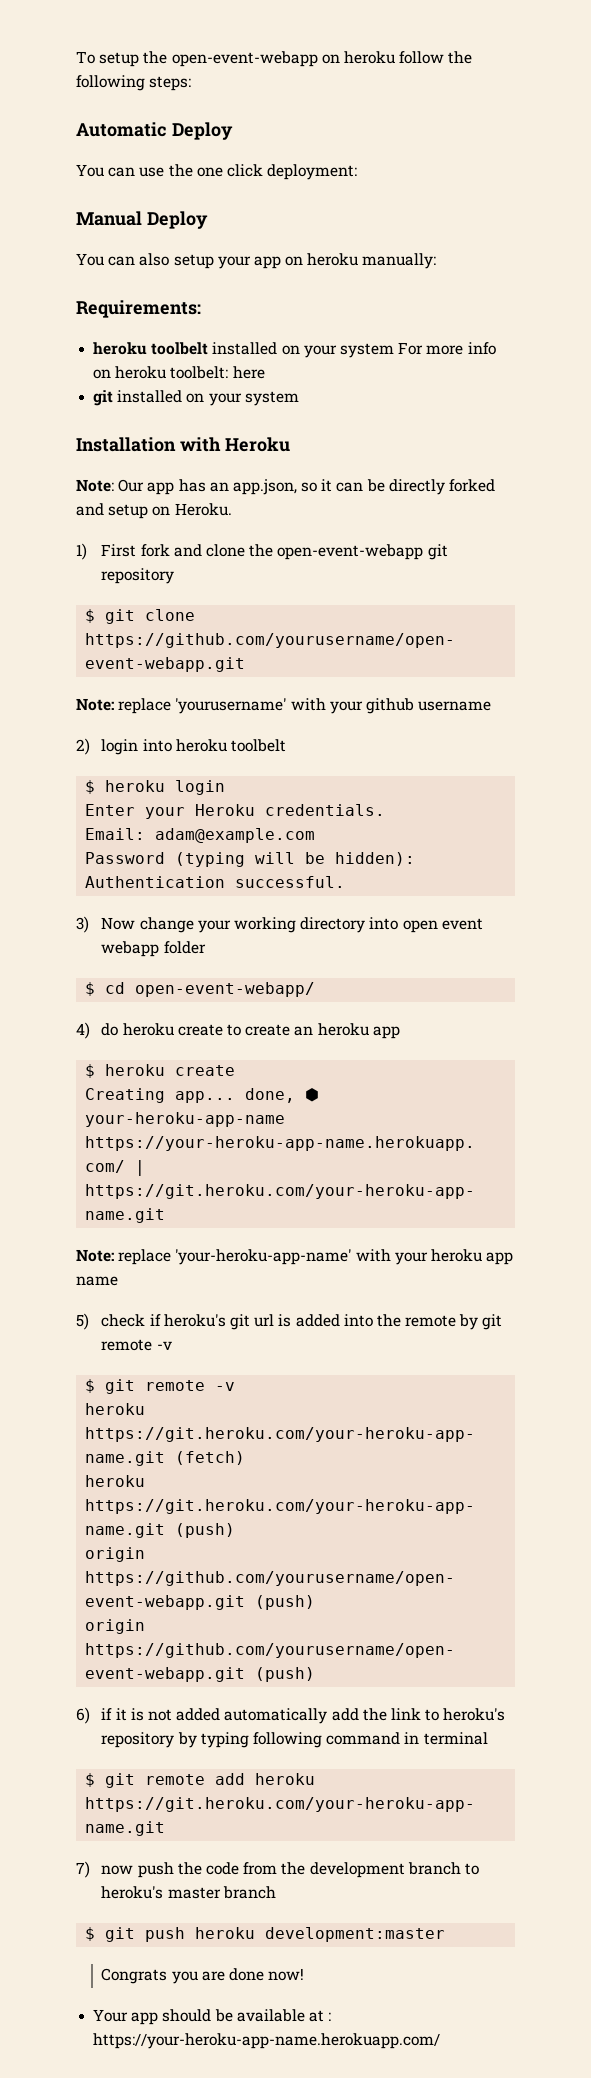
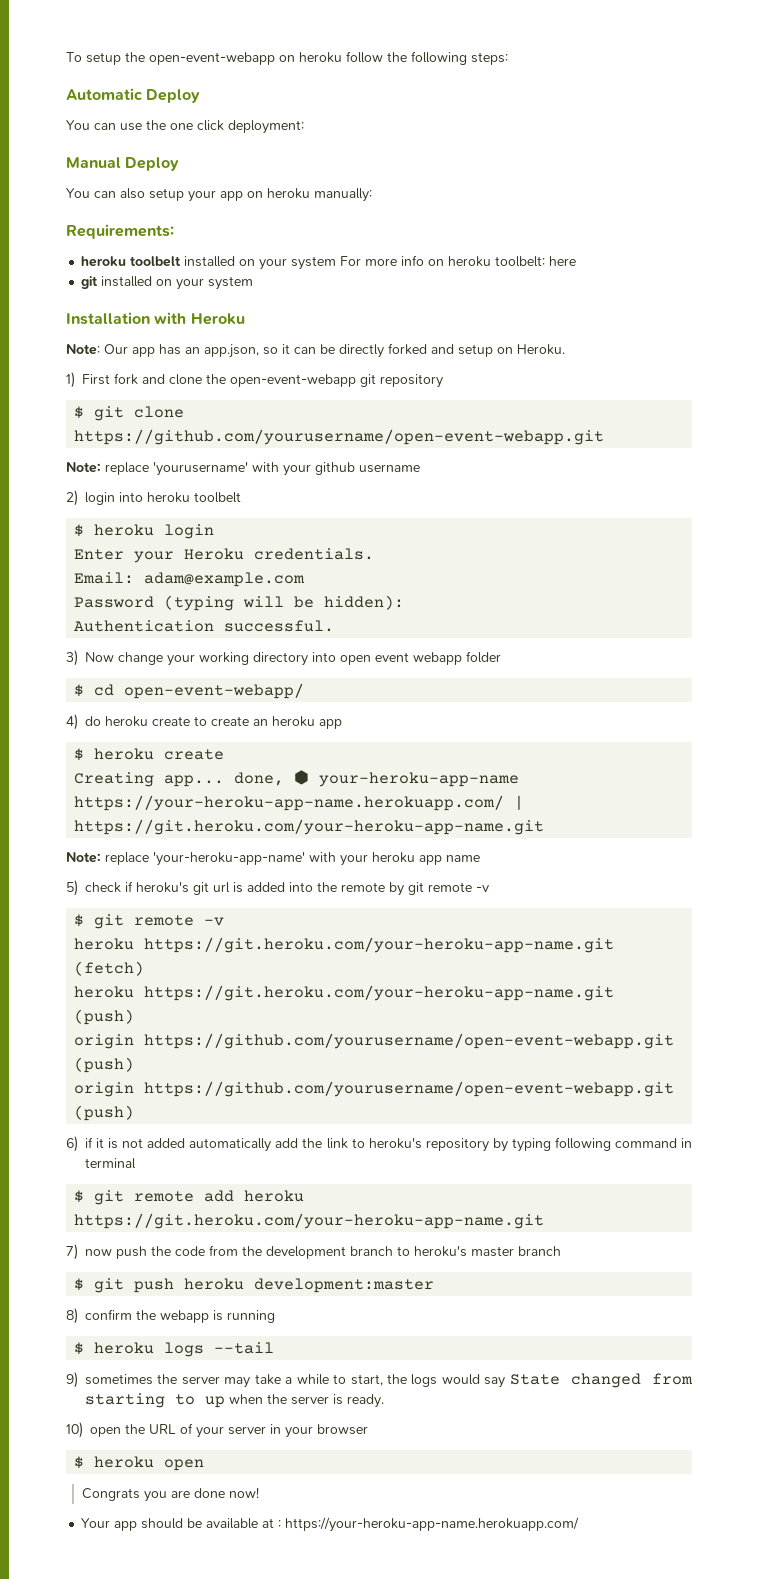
+ 8) confirm the webapp is running
+ $ heroku logs --tail
+ 9) sometimes the server may take a while to start, the logs would say State changed from starting to up when the server is ready.
+ 10) open the URL of your server in your browser
+ $ heroku open

